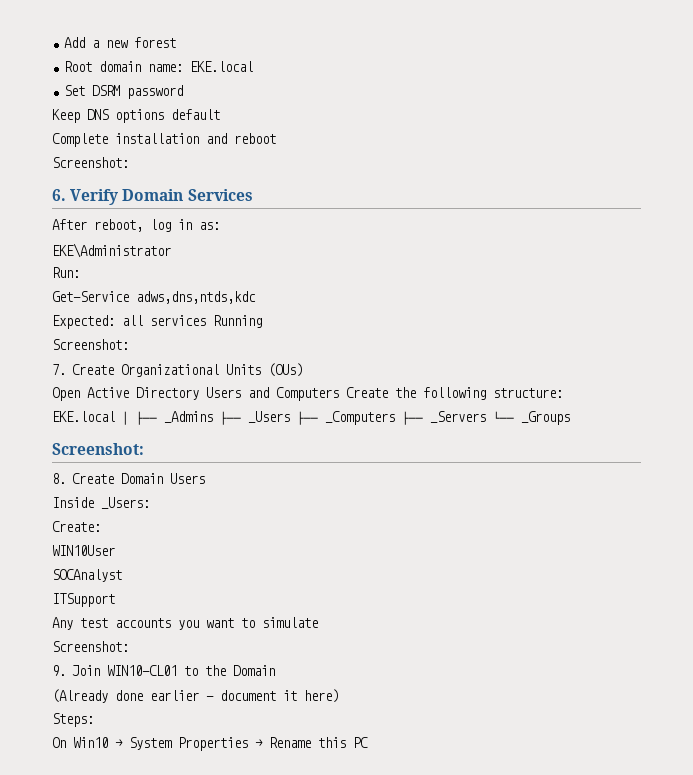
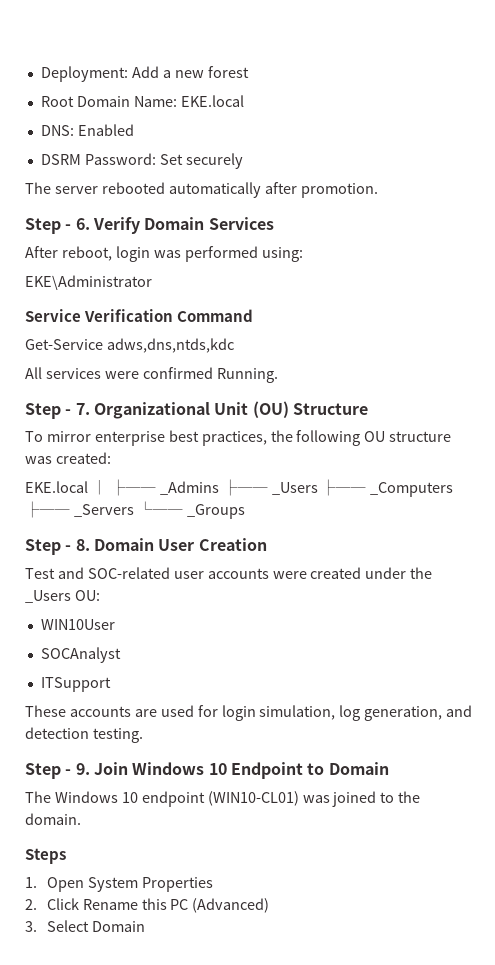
- Add a new forest
+ Deployment: Add a new forest
- Root domain name: EKE.local
+ Root Domain Name: EKE.local
- Set DSRM password
- Keep DNS options default
- Complete installation and reboot
- Screenshot:
- 6. Verify Domain Services
+ DNS: Enabled
+ DSRM Password: Set securely
+ The server rebooted automatically after promotion.
+ Step - 6. Verify Domain Services
- After reboot, log in as:
+ After reboot, login was performed using:
  EKE\Administrator
- Run:
+ Service Verification Command
  Get-Service adws,dns,ntds,kdc
- Expected: all services Running
- Screenshot:
- 7. Create Organizational Units (OUs)
- Open Active Directory Users and Computers Create the following structure:
+ All services were confirmed Running.
+ Step - 7. Organizational Unit (OU) Structure
+ To mirror enterprise best practices, the following OU structure was created:
  EKE.local │ ├── _Admins ├── _Users ├── _Computers ├── _Servers └── _Groups
- Screenshot:
- 8. Create Domain Users
- Inside _Users:
- Create:
+ Step - 8. Domain User Creation
+ Test and SOC-related user accounts were created under the _Users OU:
  WIN10User
  SOCAnalyst
  ITSupport
- Any test accounts you want to simulate
- Screenshot:
- 9. Join WIN10-CL01 to the Domain
- (Already done earlier — document it here)
- Steps:
- On Win10 → System Properties → Rename this PC
+ These accounts are used for login simulation, log generation, and detection testing.
+ Step - 9. Join Windows 10 Endpoint to Domain
+ The Windows 10 endpoint (WIN10-CL01) was joined to the domain.
+ Steps
+ 1. Open System Properties
+ 2. Click Rename this PC (Advanced)
+ 3. Select Domain

